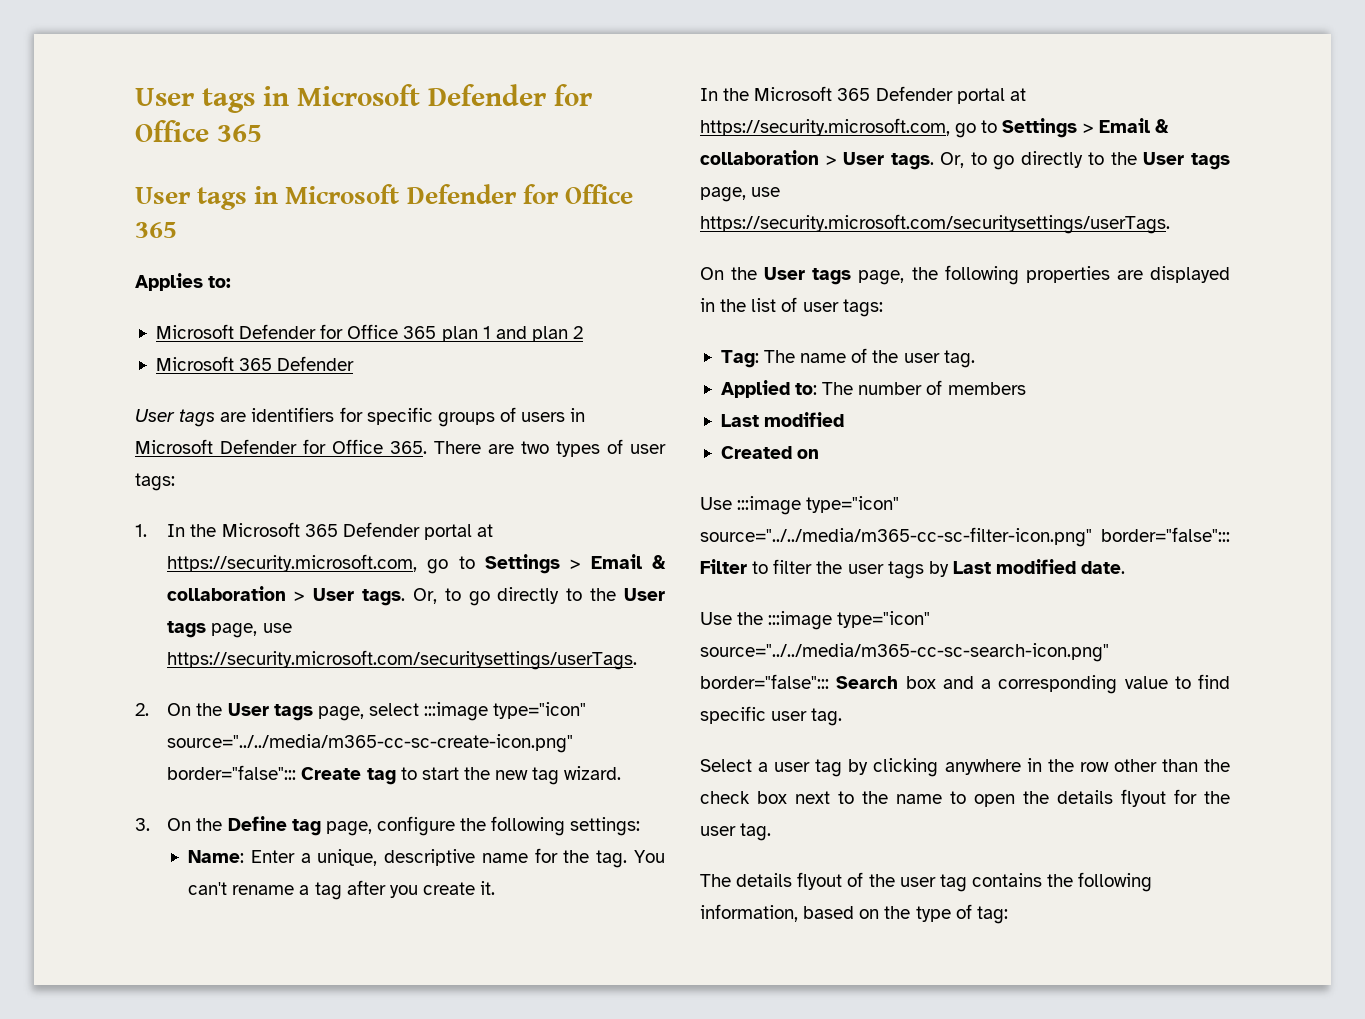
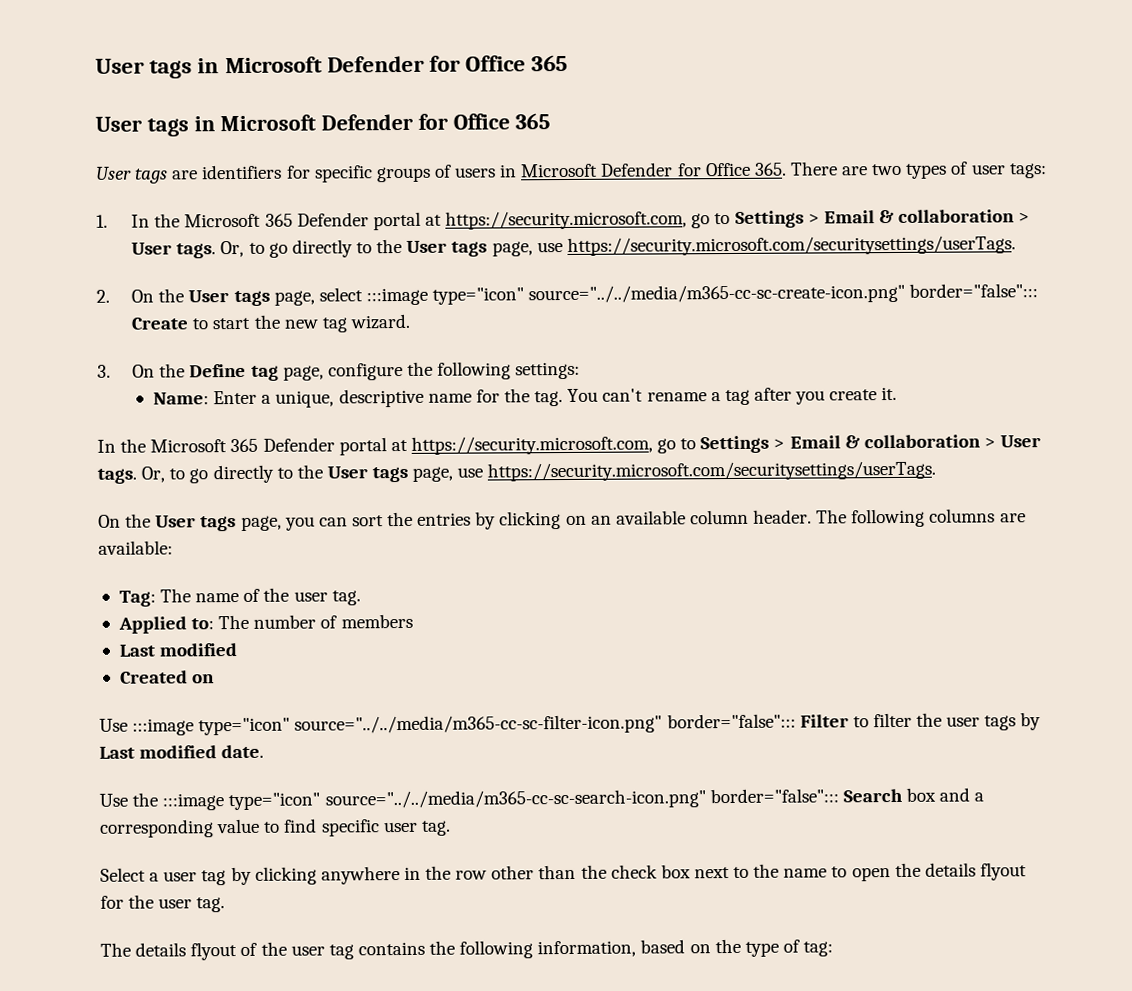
- Applies to:
- Microsoft Defender for Office 365 plan 1 and plan 2
- Microsoft 365 Defender
- 2. On the User tags page, select :::image type="icon" source="../../media/m365-cc-sc-create-icon.png" border="false"::: Create tag to start the new tag wizard.
+ 2. On the User tags page, select :::image type="icon" source="../../media/m365-cc-sc-create-icon.png" border="false"::: Create to start the new tag wizard.
- On the User tags page, the following properties are displayed in the list of user tags:
+ On the User tags page, you can sort the entries by clicking on an available column header. The following columns are available:

